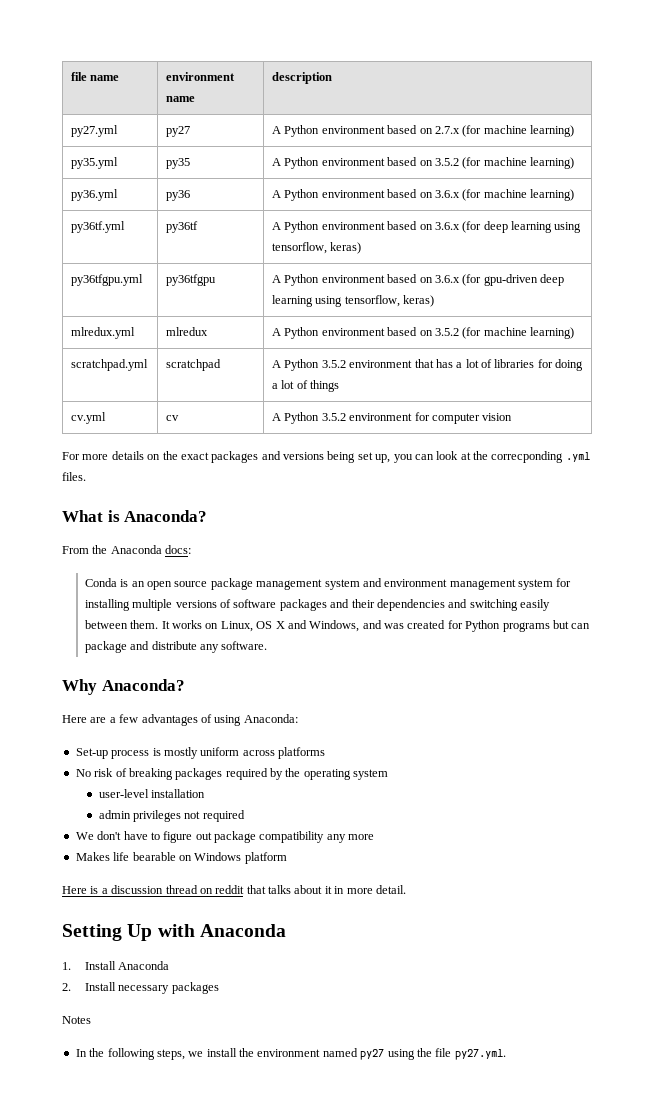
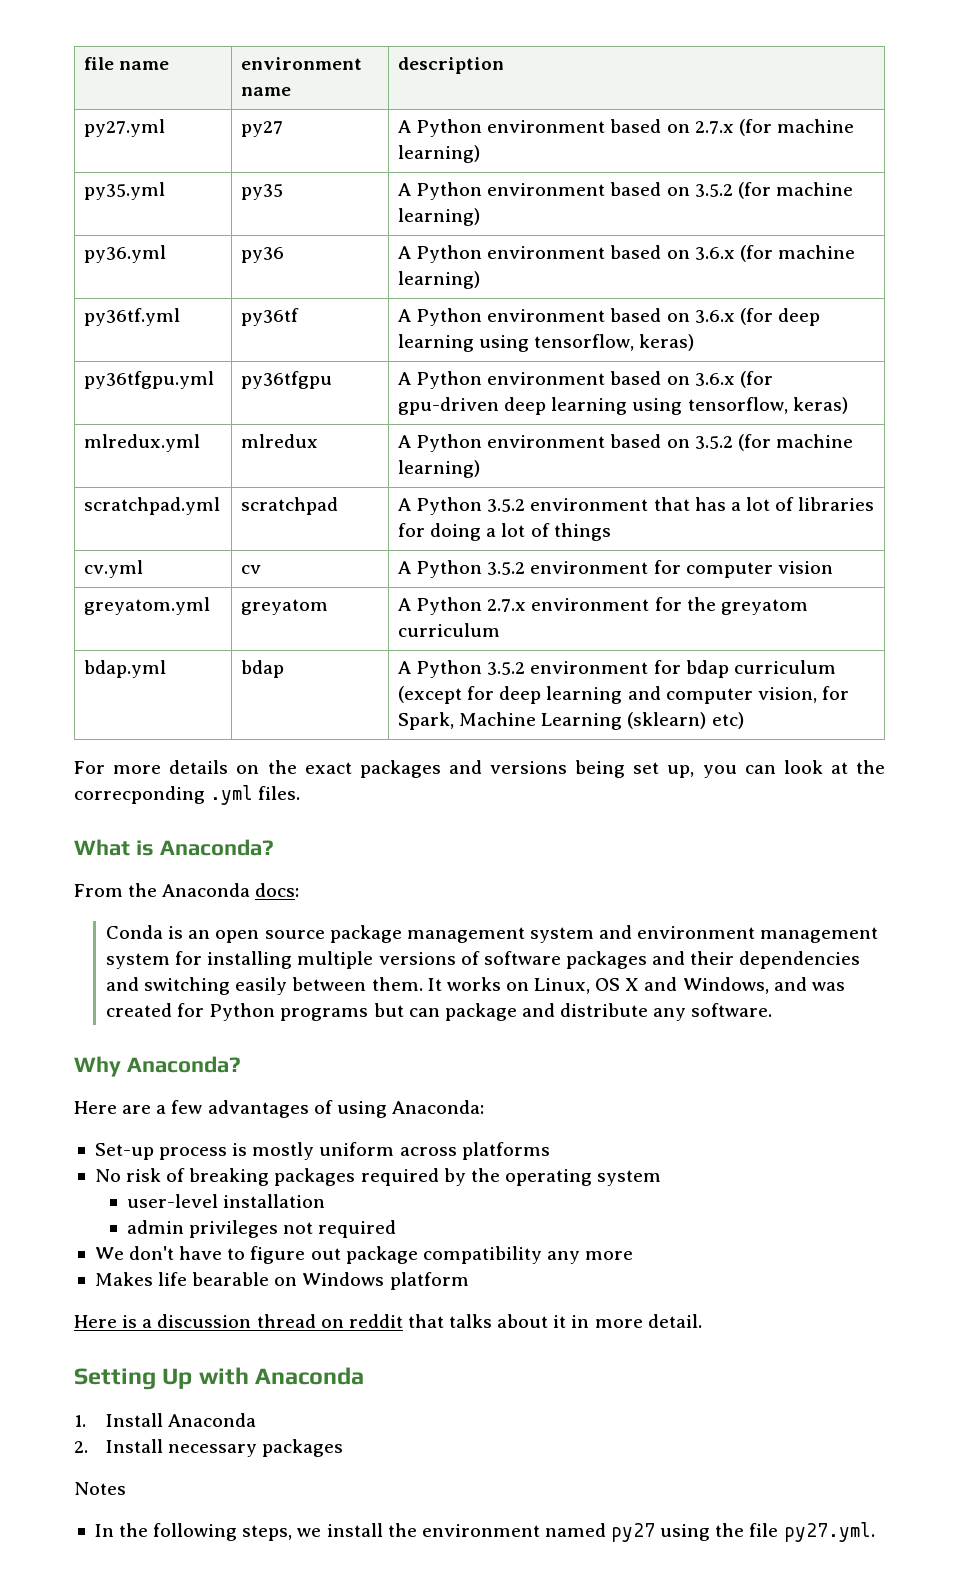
+ greyatom.yml | greyatom | A Python 2.7.x environment for the greyatom curriculum
+ bdap.yml | bdap | A Python 3.5.2 environment for bdap curriculum (except for deep learning and computer vision, for Spark, Machine Learning (sklearn) etc)

